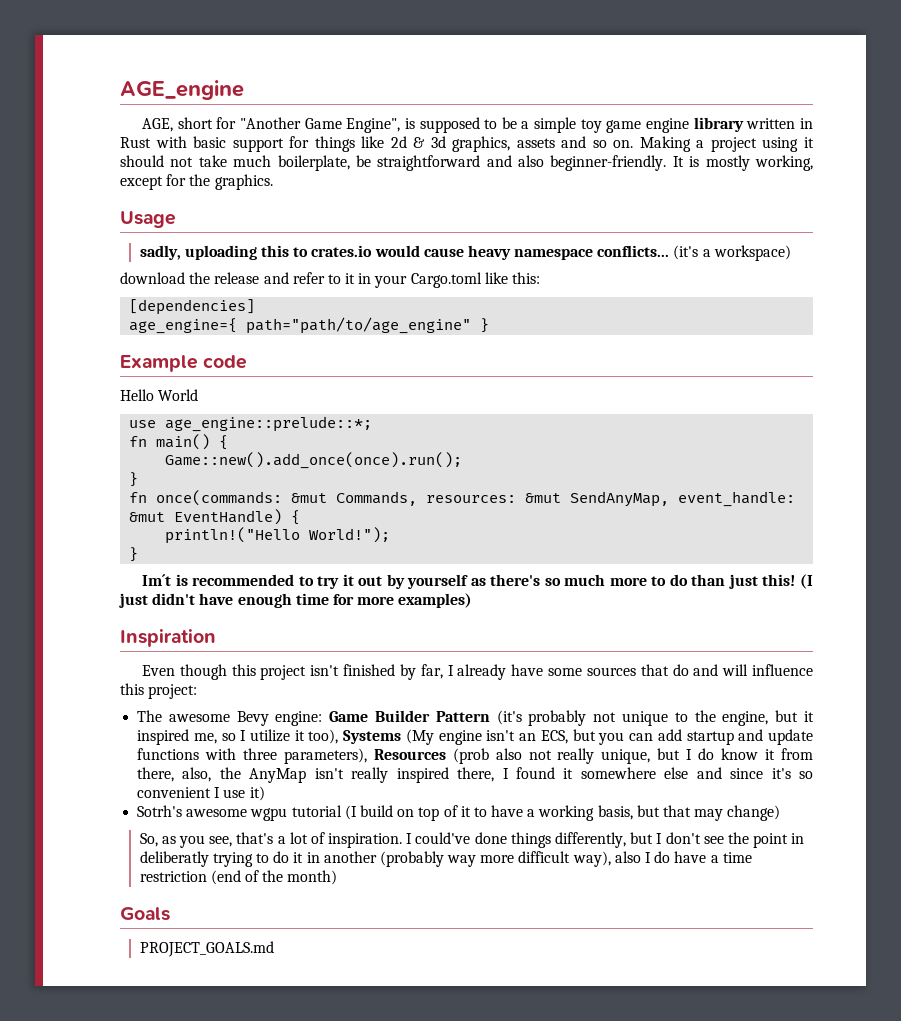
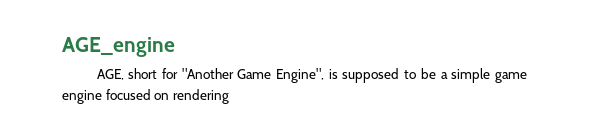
- AGE, short for "Another Game Engine", is supposed to be a simple toy game engine library written in Rust with basic support for things like 2d & 3d graphics, assets and so on. Making a project using it should not take much boilerplate, be straightforward and also beginner-friendly. It is mostly working, except for the graphics.
- Usage
- sadly, uploading this to crates.io would cause heavy namespace conflicts... (it's a workspace)
- download the release and refer to it in your Cargo.toml like this:
- [dependencies]
- age_engine={ path="path/to/age_engine" }
- Example code
- Hello World
- use age_engine::prelude::*;
- fn main() {
- Game::new().add_once(once).run();
- }
- fn once(commands: &mut Commands, resources: &mut SendAnyMap, event_handle: &mut EventHandle) {
- println!("Hello World!");
- }
- Im´t is recommended to try it out by yourself as there's so much more to do than just this! (I just didn't have enough time for more examples)
- Inspiration
- Even though this project isn't finished by far, I already have some sources that do and will influence this project:
- The awesome Bevy engine: Game Builder Pattern (it's probably not unique to the engine, but it inspired me, so I utilize it too), Systems (My engine isn't an ECS, but you can add startup and update functions with three parameters), Resources (prob also not really unique, but I do know it from there, also, the AnyMap isn't really inspired there, I found it somewhere else and since it's so convenient I use it)
- Sotrh's awesome wgpu tutorial (I build on top of it to have a working basis, but that may change)
- So, as you see, that's a lot of inspiration. I could've done things differently, but I don't see the point in deliberatly trying to do it in another (probably way more difficult way), also I do have a time restriction (end of the month)
- Goals
- PROJECT_GOALS.md
+ AGE, short for "Another Game Engine", is supposed to be a simple game engine focused on rendering

